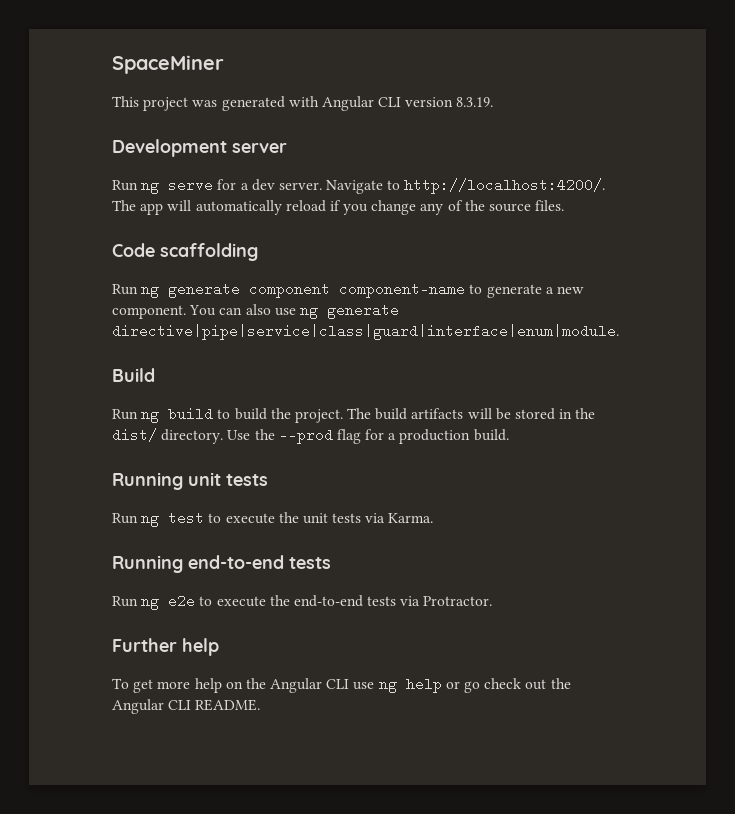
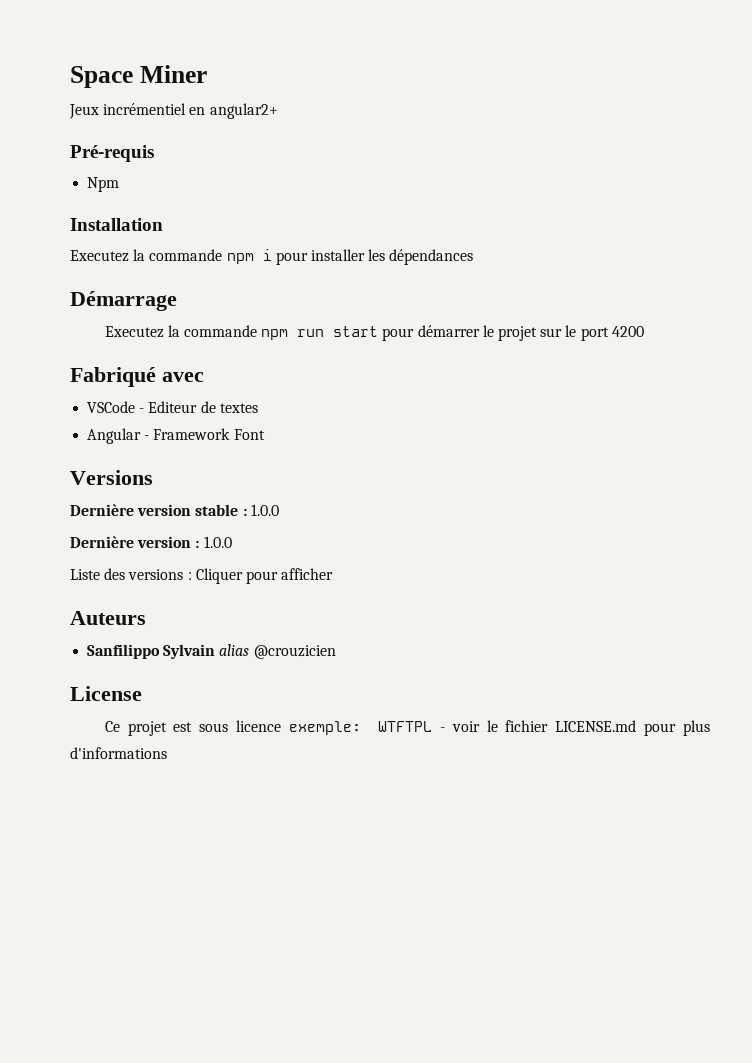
- SpaceMiner
- This project was generated with Angular CLI version 8.3.19.
- Development server
- Run ng serve for a dev server. Navigate to http://localhost:4200/. The app will automatically reload if you change any of the source files.
- Code scaffolding
- Run ng generate component component-name to generate a new component. You can also use ng generate directive|pipe|service|class|guard|interface|enum|module.
- Build
- Run ng build to build the project. The build artifacts will be stored in the dist/ directory. Use the --prod flag for a production build.
- Running unit tests
- Run ng test to execute the unit tests via Karma.
- Running end-to-end tests
- Run ng e2e to execute the end-to-end tests via Protractor.
- Further help
- To get more help on the Angular CLI use ng help or go check out the Angular CLI README.
+ Space Miner
+ Jeux incrémentiel en angular2+
+ Pré-requis
+ Npm
+ Installation
+ Executez la commande npm i pour installer les dépendances
+ Démarrage
+ Executez la commande npm run start pour démarrer le projet sur le port 4200
+ Fabriqué avec
+ VSCode - Editeur de textes
+ Angular - Framework Font
+ Versions
+ Dernière version stable : 1.0.0
+ Dernière version : 1.0.0
+ Liste des versions : Cliquer pour afficher
+ Auteurs
+ Sanfilippo Sylvain alias @crouzicien
+ License
+ Ce projet est sous licence exemple: WTFTPL - voir le fichier LICENSE.md pour plus d'informations

